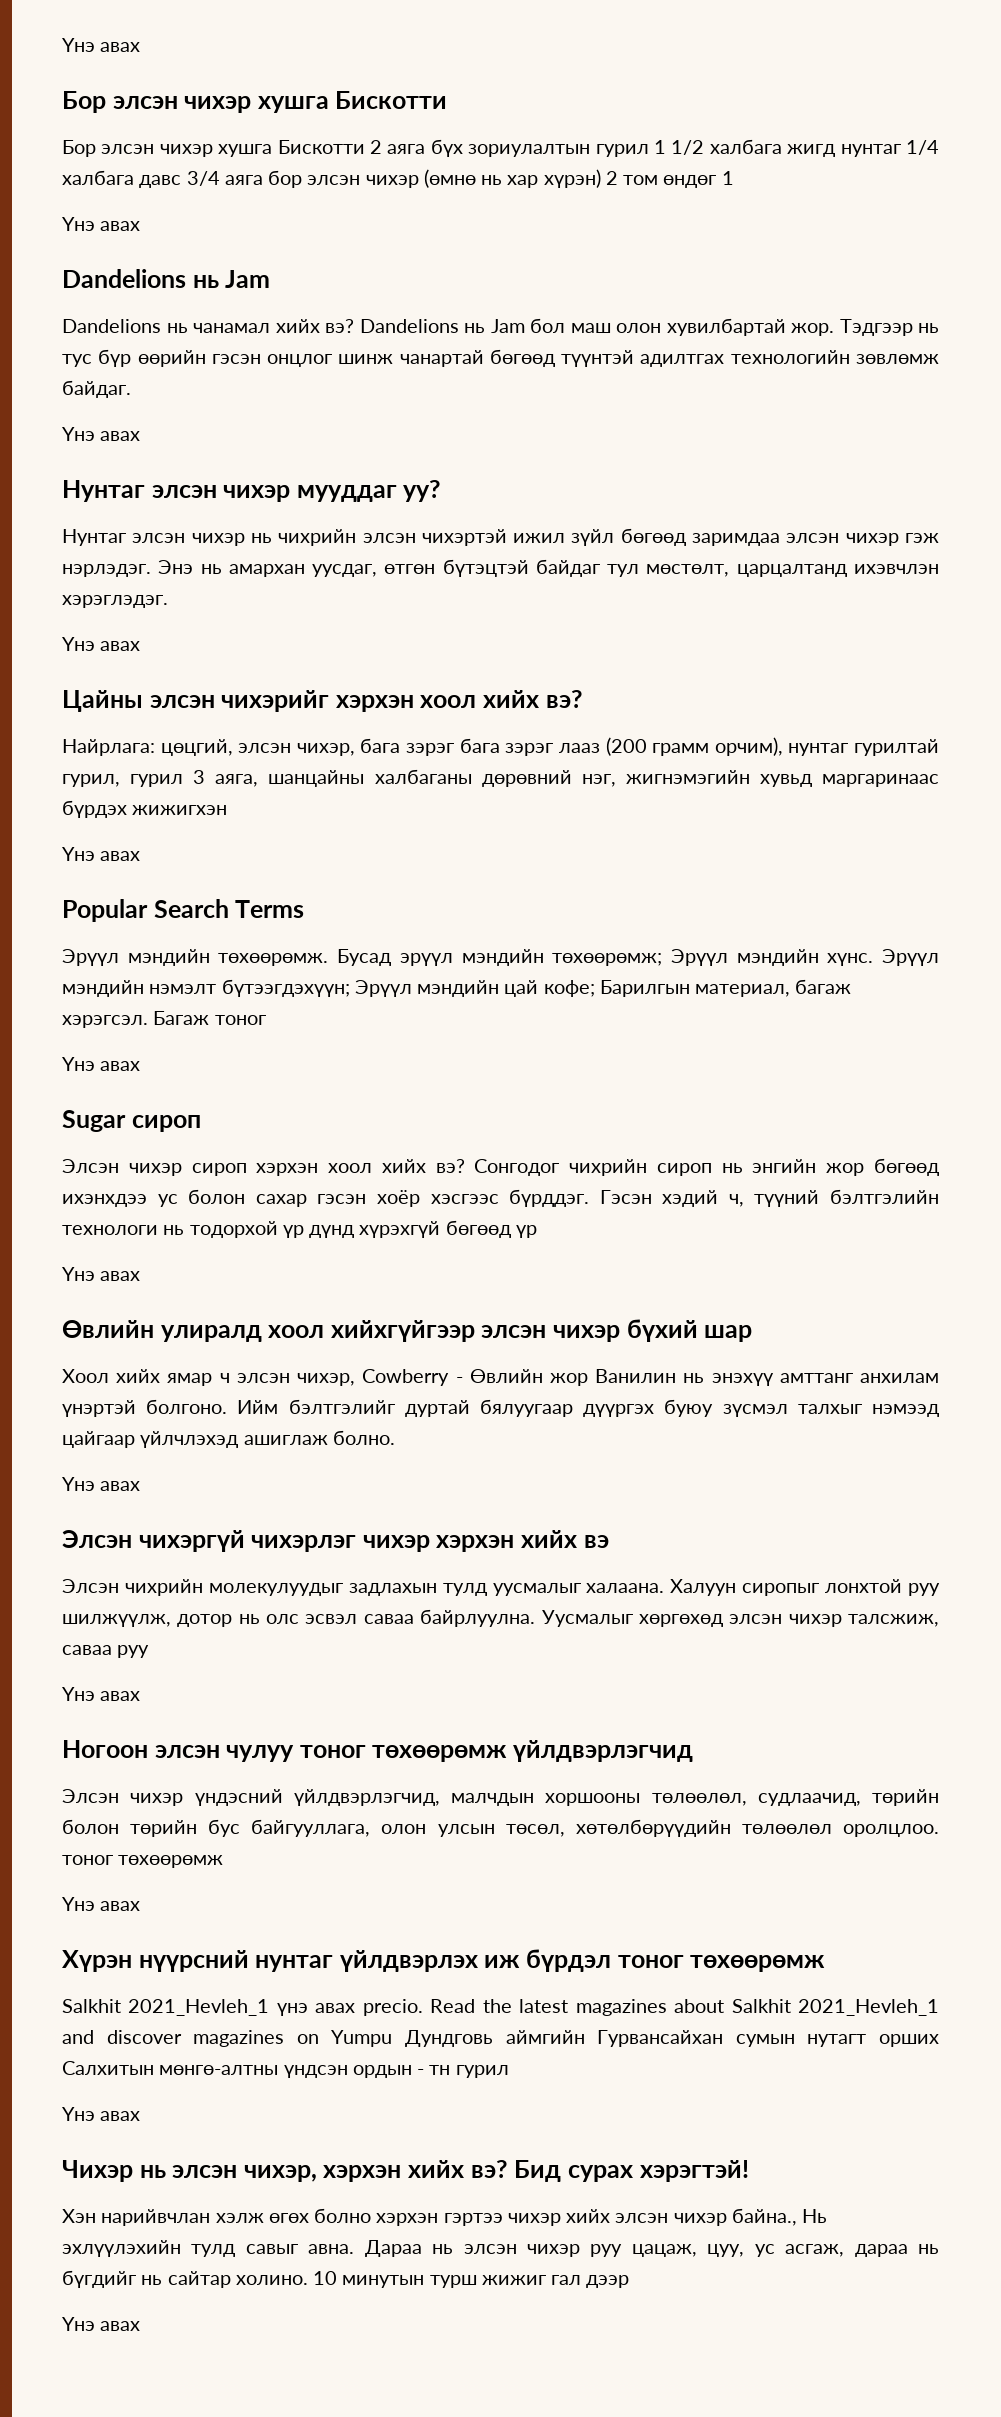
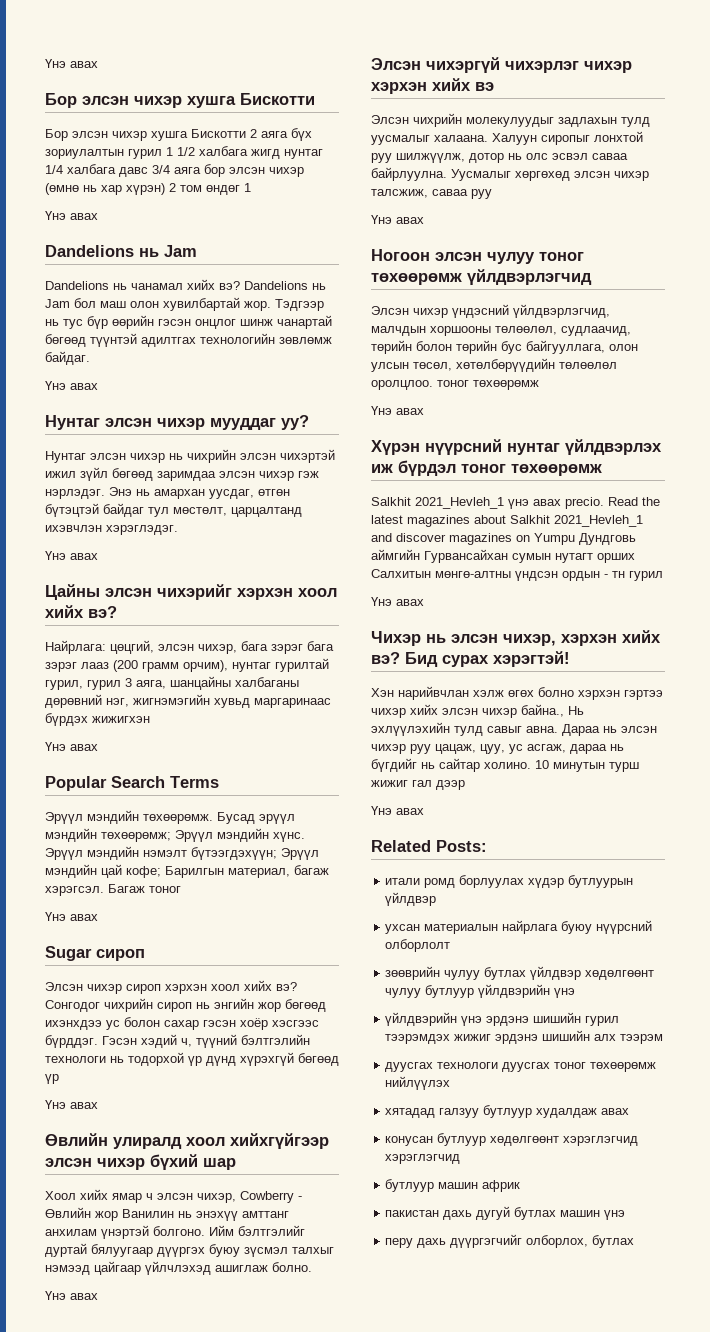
+ Related Posts:
+ итали ромд борлуулах хүдэр бутлуурын үйлдвэр
+ ухсан материалын найрлага буюу нүүрсний олборлолт
+ зөөврийн чулуу бутлах үйлдвэр хөдөлгөөнт чулуу бутлуур үйлдвэрийн үнэ
+ үйлдвэрийн үнэ эрдэнэ шишийн гурил тээрэмдэх жижиг эрдэнэ шишийн алх тээрэм
+ дуусгах технологи дуусгах тоног төхөөрөмж нийлүүлэх
+ хятадад галзуу бутлуур худалдаж авах
+ конусан бутлуур хөдөлгөөнт хэрэглэгчид хэрэглэгчид
+ бутлуур машин африк
+ пакистан дахь дугуй бутлах машин үнэ
+ перу дахь дүүргэгчийг олборлох, бутлах

